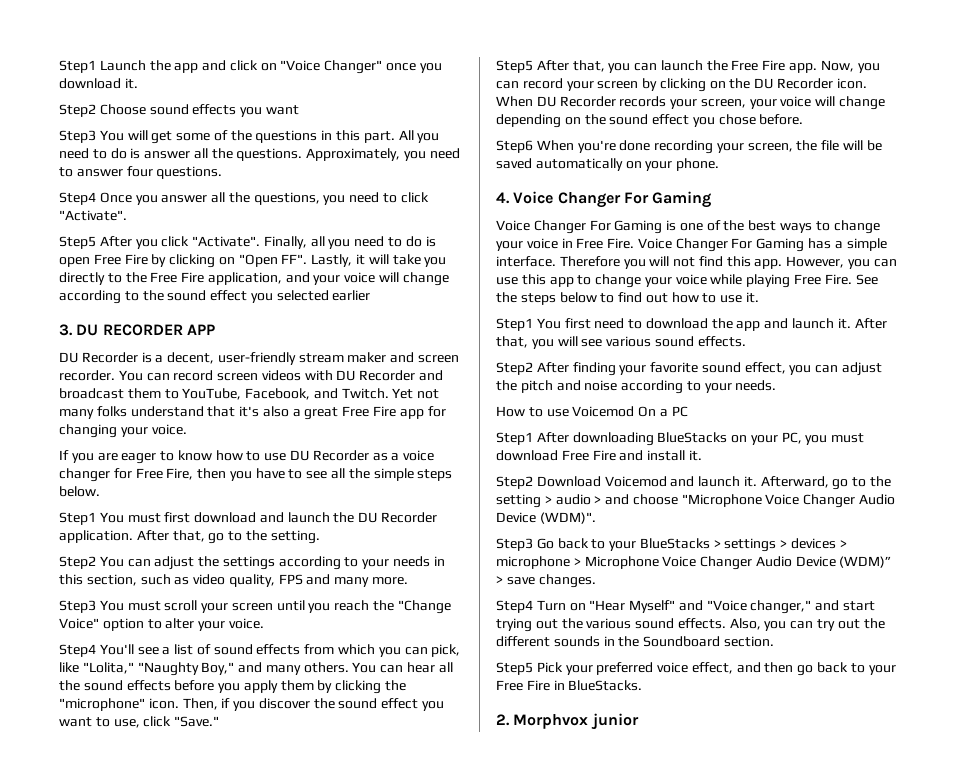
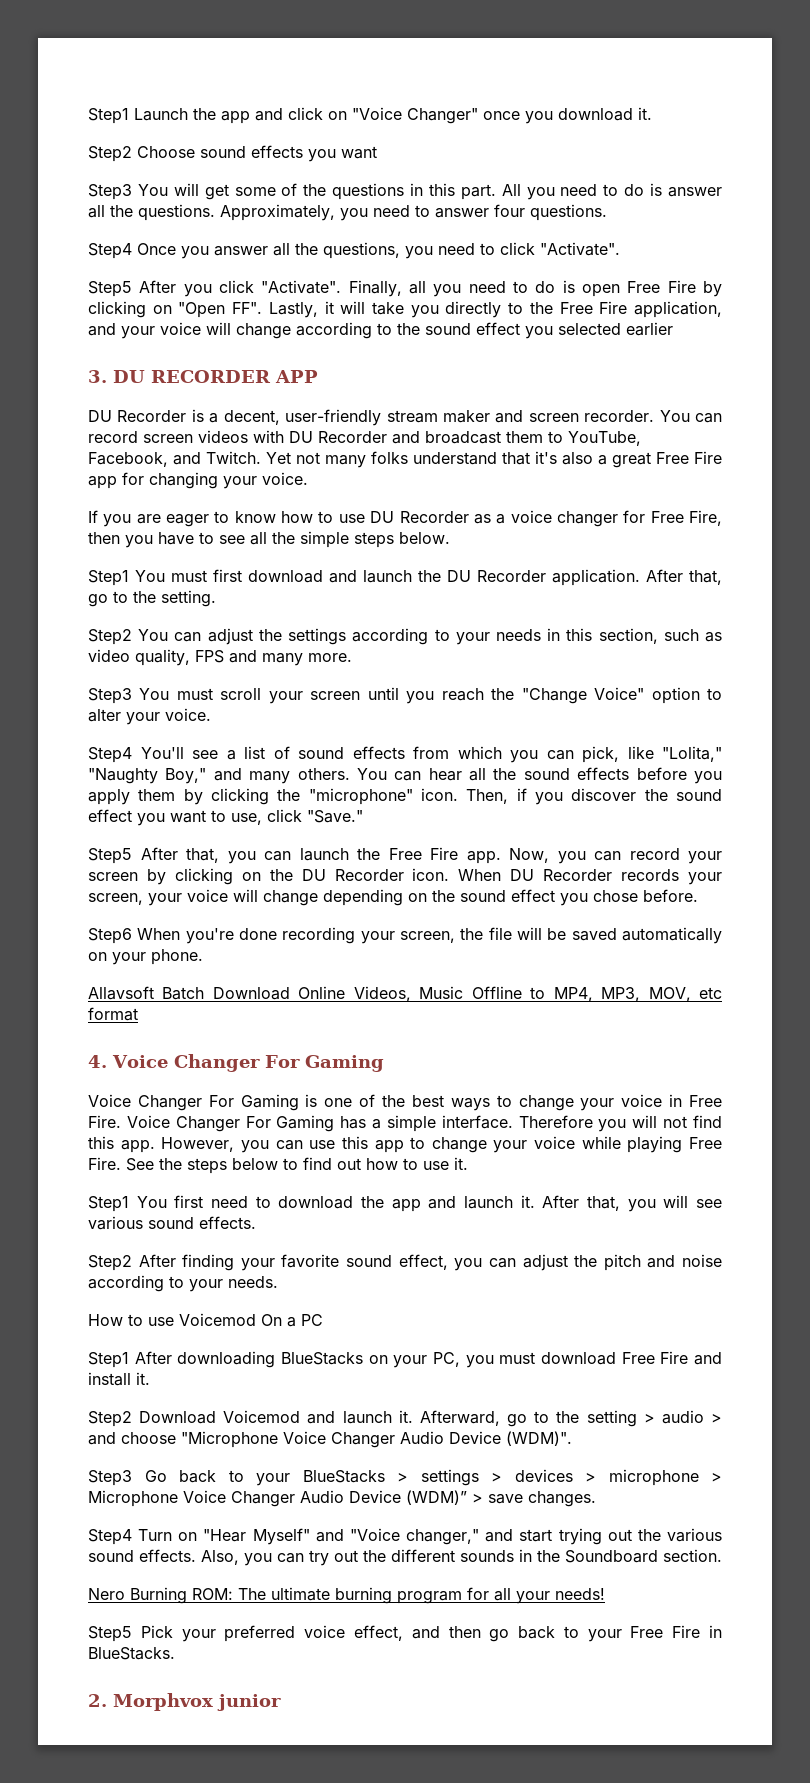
+ Allavsoft Batch Download Online Videos, Music Offline to MP4, MP3, MOV, etc format
+ Nero Burning ROM: The ultimate burning program for all your needs!

